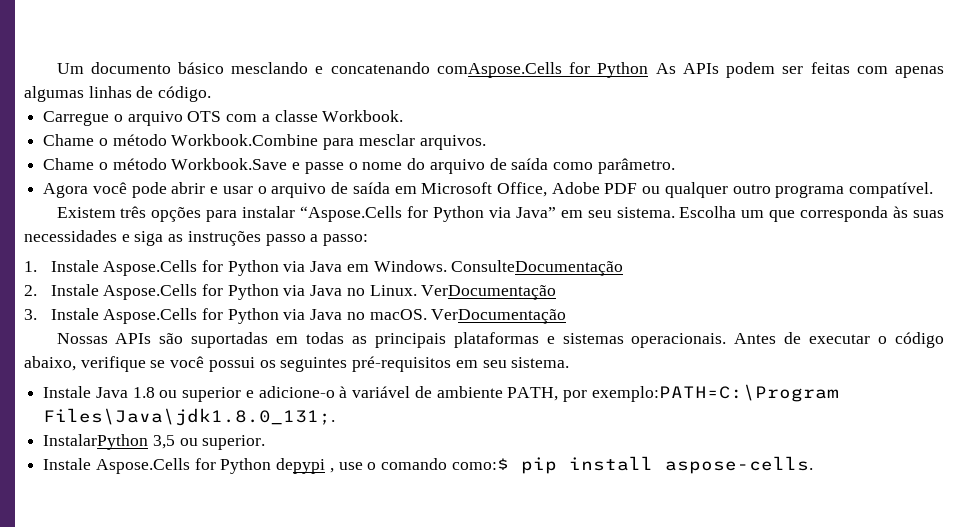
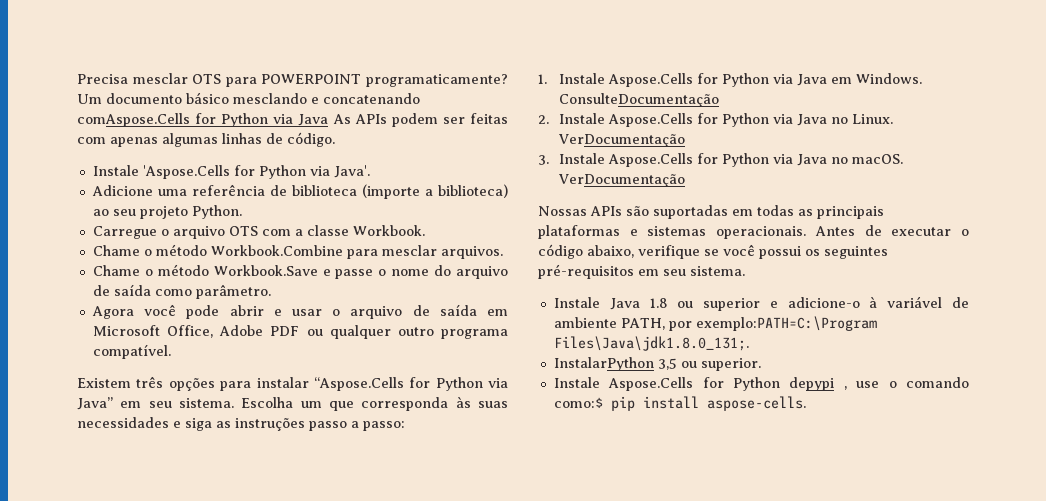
+ Precisa mesclar OTS para POWERPOINT programaticamente?
- Um documento básico mesclando e concatenando comAspose.Cells for Python As APIs podem ser feitas com apenas algumas linhas de código.
+ Um documento básico mesclando e concatenando comAspose.Cells for Python via Java As APIs podem ser feitas com apenas algumas linhas de código.
+ Instale 'Aspose.Cells for Python via Java'.
+ Adicione uma referência de biblioteca (importe a biblioteca) ao seu projeto Python.

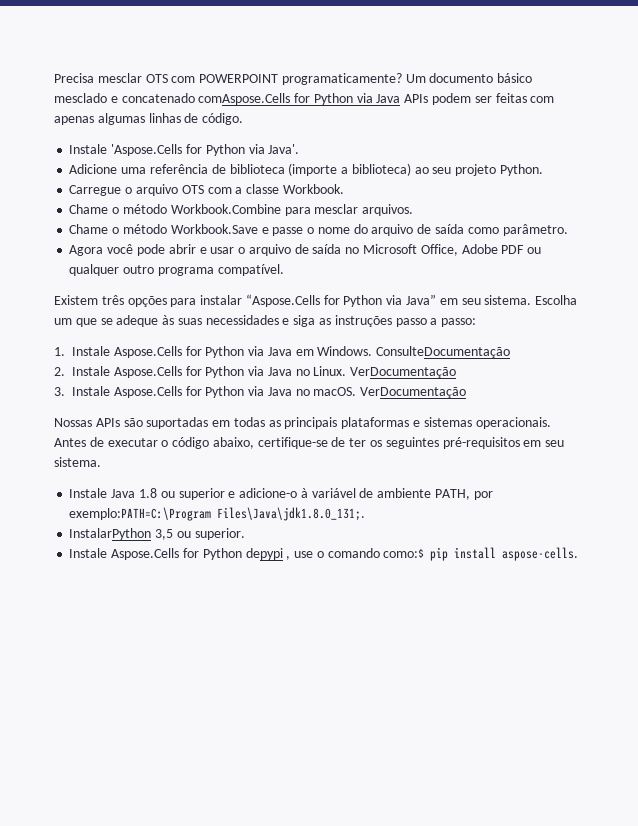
- Precisa mesclar OTS para POWERPOINT programaticamente?
+ Precisa mesclar OTS com POWERPOINT programaticamente?
- Um documento básico mesclando e concatenando comAspose.Cells for Python via Java As APIs podem ser feitas com apenas algumas linhas de código.
+ Um documento básico mesclado e concatenado comAspose.Cells for Python via Java APIs podem ser feitas com apenas algumas linhas de código.
- Agora você pode abrir e usar o arquivo de saída em Microsoft Office, Adobe PDF ou qualquer outro programa compatível.
+ Agora você pode abrir e usar o arquivo de saída no Microsoft Office, Adobe PDF ou qualquer outro programa compatível.
- Escolha um que corresponda às suas necessidades e siga as instruções passo a passo:
+ Escolha um que se adeque às suas necessidades e siga as instruções passo a passo:
- Antes de executar o código abaixo, verifique se você possui os seguintes pré-requisitos em seu sistema.
+ Antes de executar o código abaixo, certifique-se de ter os seguintes pré-requisitos em seu sistema.

